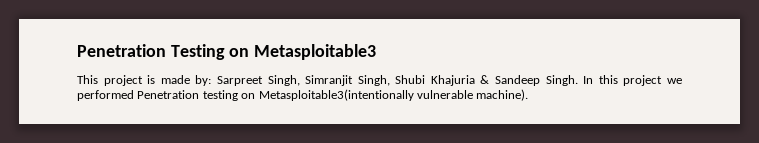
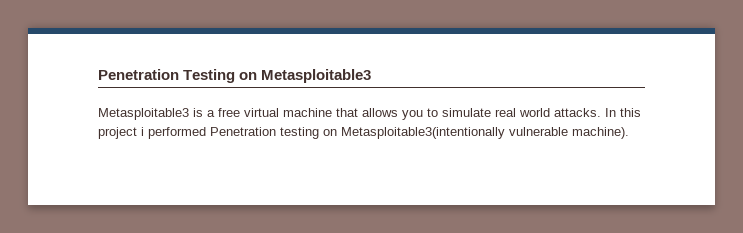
- This project is made by: Sarpreet Singh, Simranjit Singh, Shubi Khajuria & Sandeep Singh.
+ Metasploitable3 is a free virtual machine that allows you to simulate real world attacks.
- In this project we performed Penetration testing on Metasploitable3(intentionally vulnerable machine).
+ In this project i performed Penetration testing on Metasploitable3(intentionally vulnerable machine).

